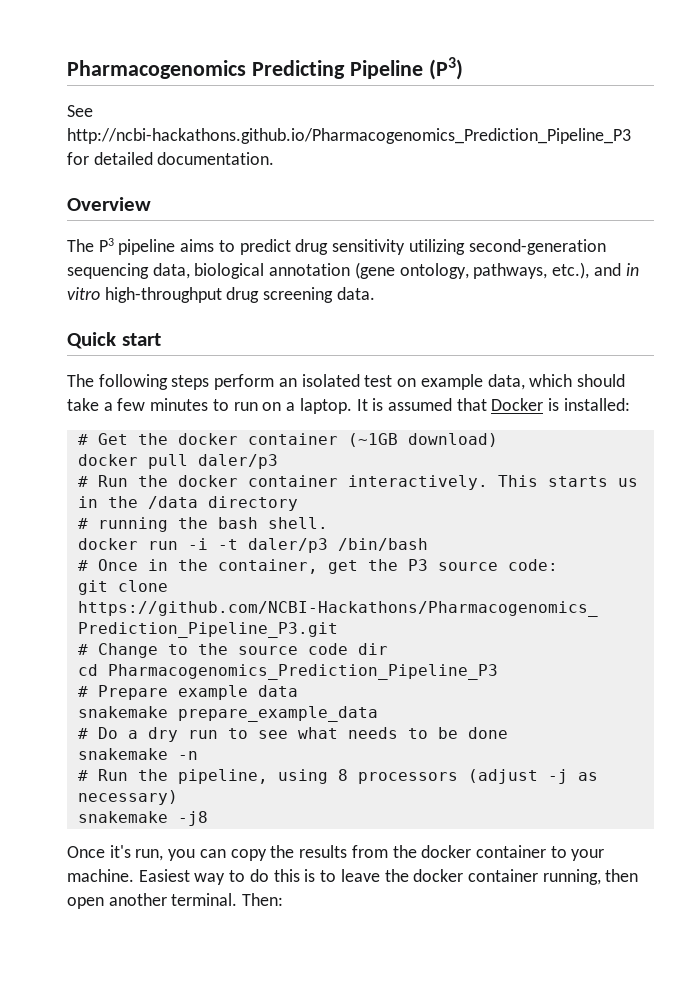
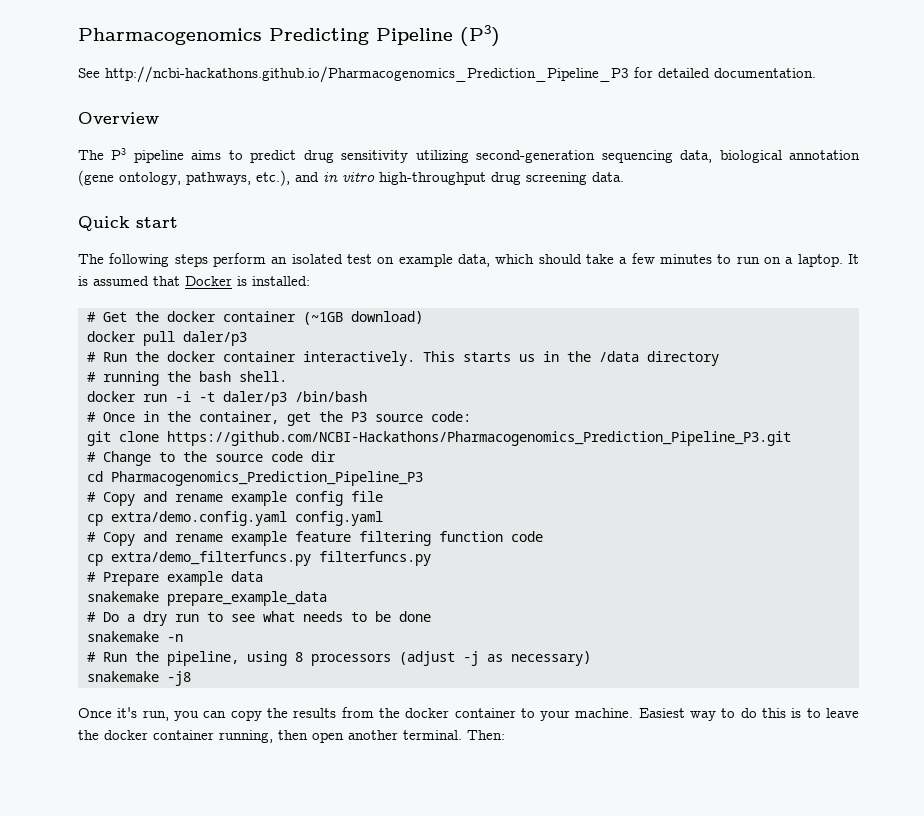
+ # Copy and rename example config file
+ cp extra/demo.config.yaml config.yaml
+ # Copy and rename example feature filtering function code
+ cp extra/demo_filterfuncs.py filterfuncs.py

